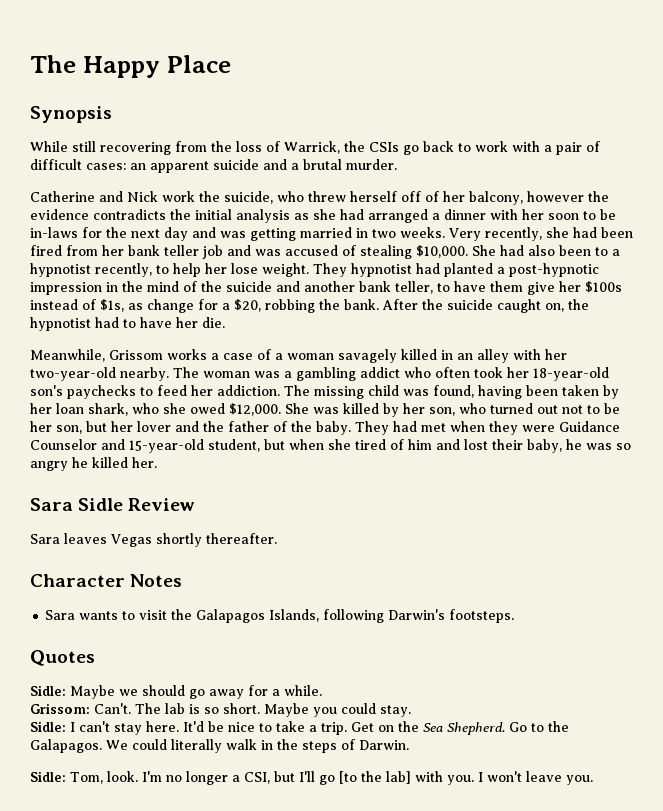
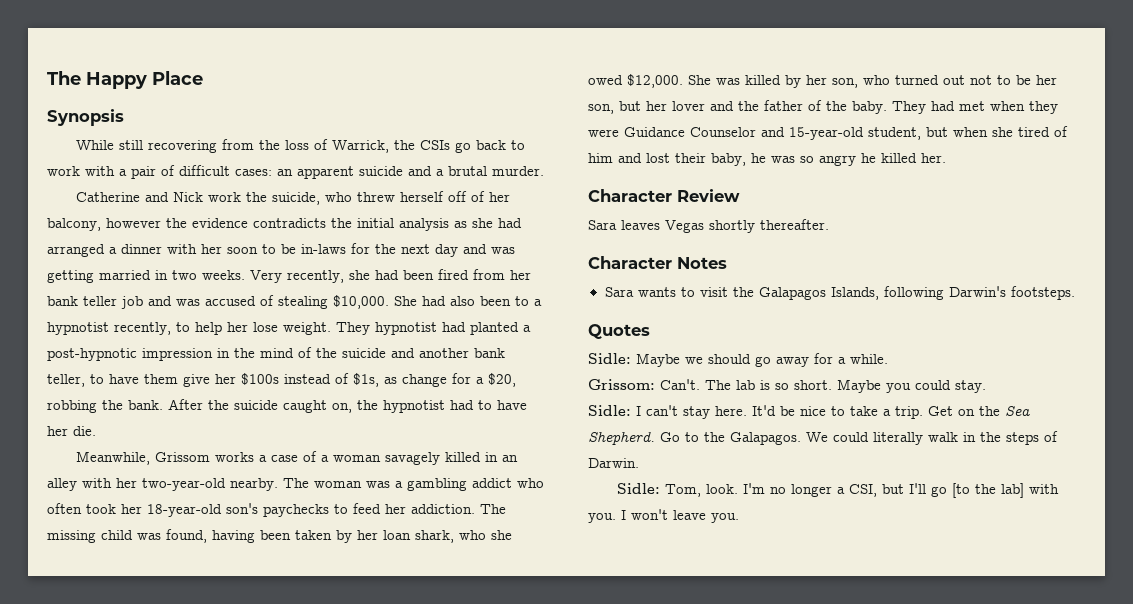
- Sara Sidle Review
+ Character Review

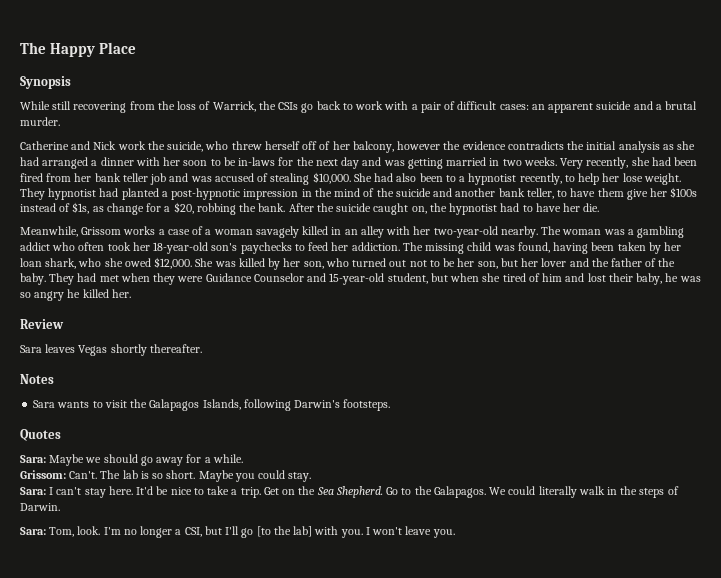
- Character Review
+ Review
- Character Notes
+ Notes
- Sidle: Maybe we should go away for a while.
+ Sara: Maybe we should go away for a while.
- Sidle: I can't stay here.
+ Sara: I can't stay here.
- Sidle: Tom, look.
+ Sara: Tom, look.

